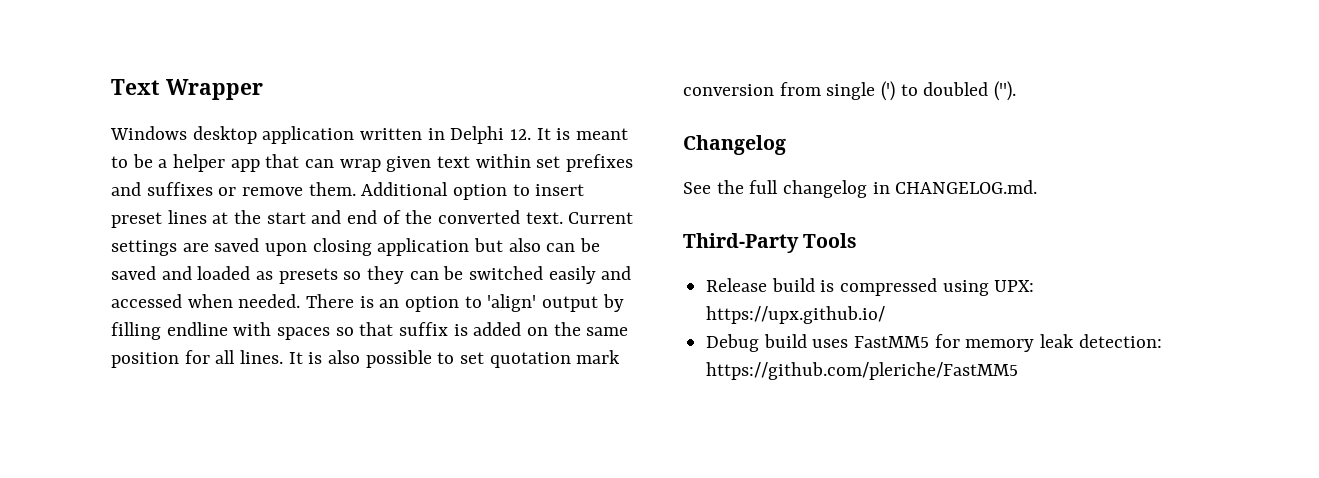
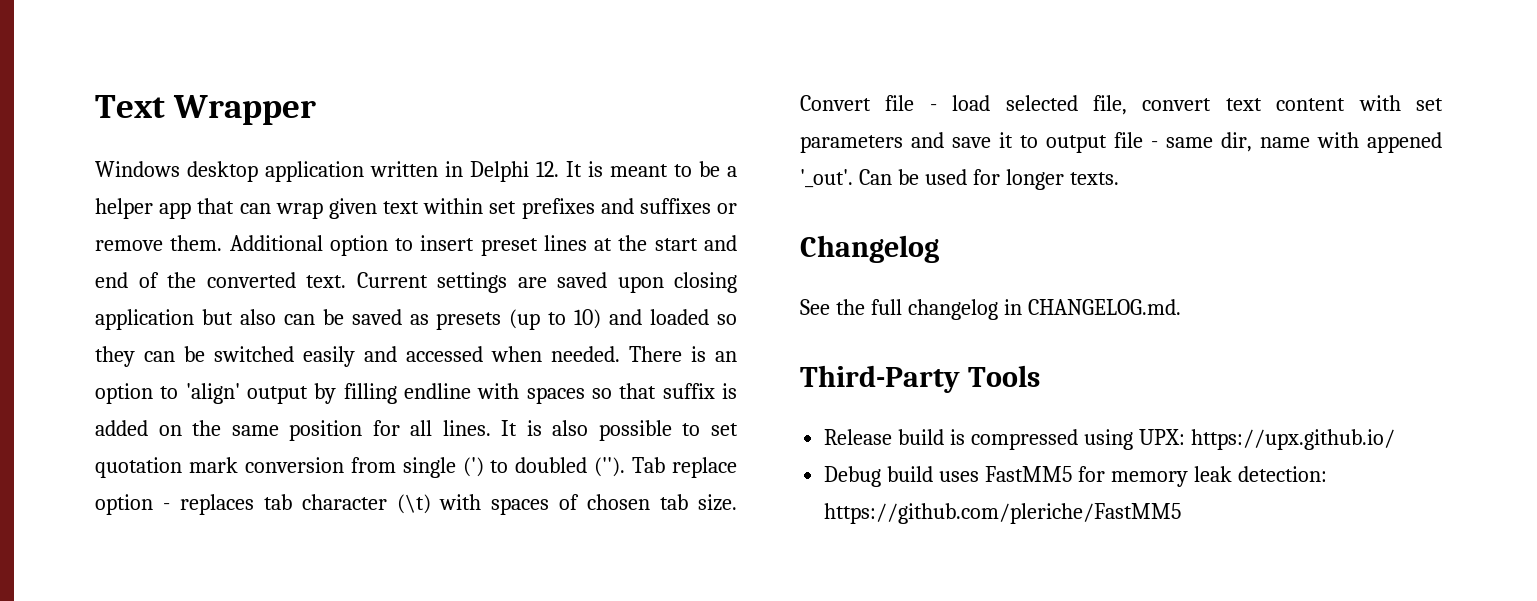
- Current settings are saved upon closing application but also can be saved and loaded as presets so they can be switched easily and accessed when needed.
+ Current settings are saved upon closing application but also can be saved as presets (up to 10) and loaded so they can be switched easily and accessed when needed.
+ Tab replace option - replaces tab character (\t) with spaces of chosen tab size. Convert file - load selected file, convert text content with set parameters and save it to output file - same dir, name with appened '_out'. Can be used for longer texts.

